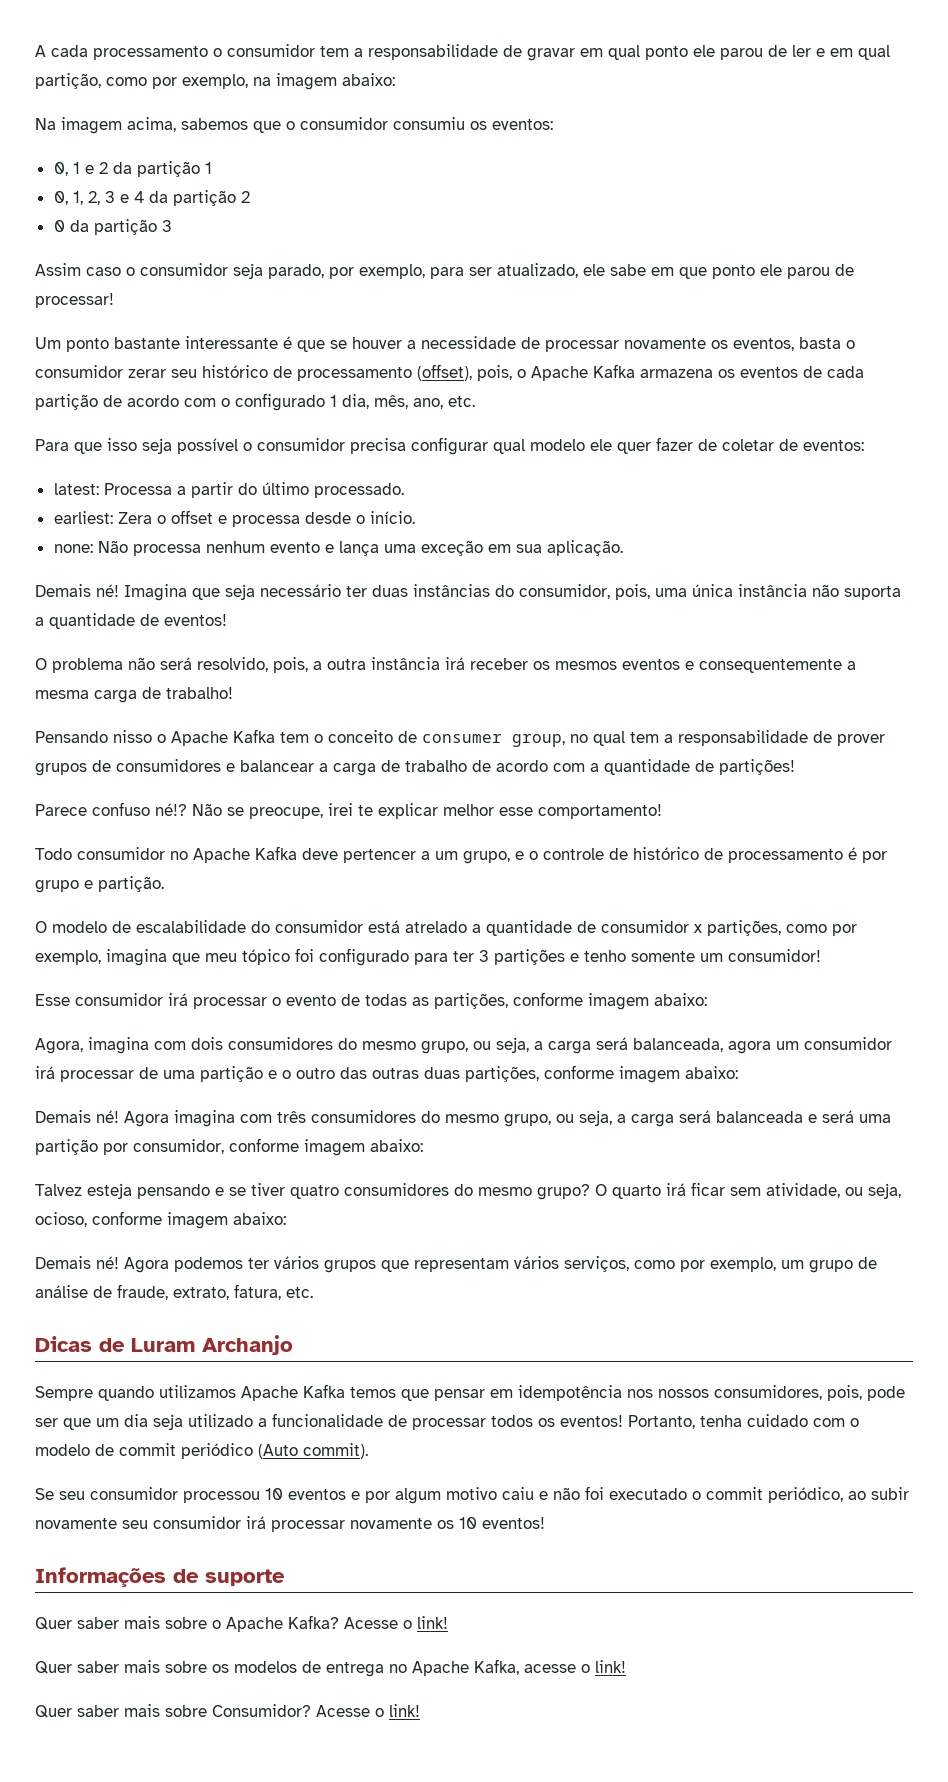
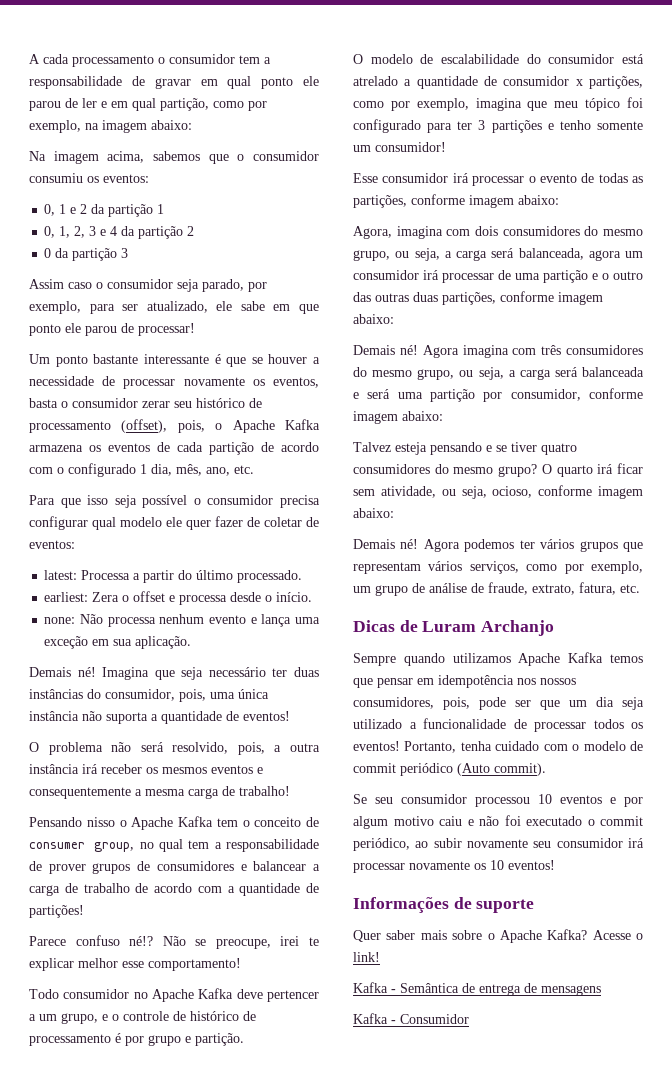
- Quer saber mais sobre os modelos de entrega no Apache Kafka, acesse o link!
- Quer saber mais sobre Consumidor? Acesse o link!
+ Kafka - Semântica de entrega de mensagens
+ Kafka - Consumidor

